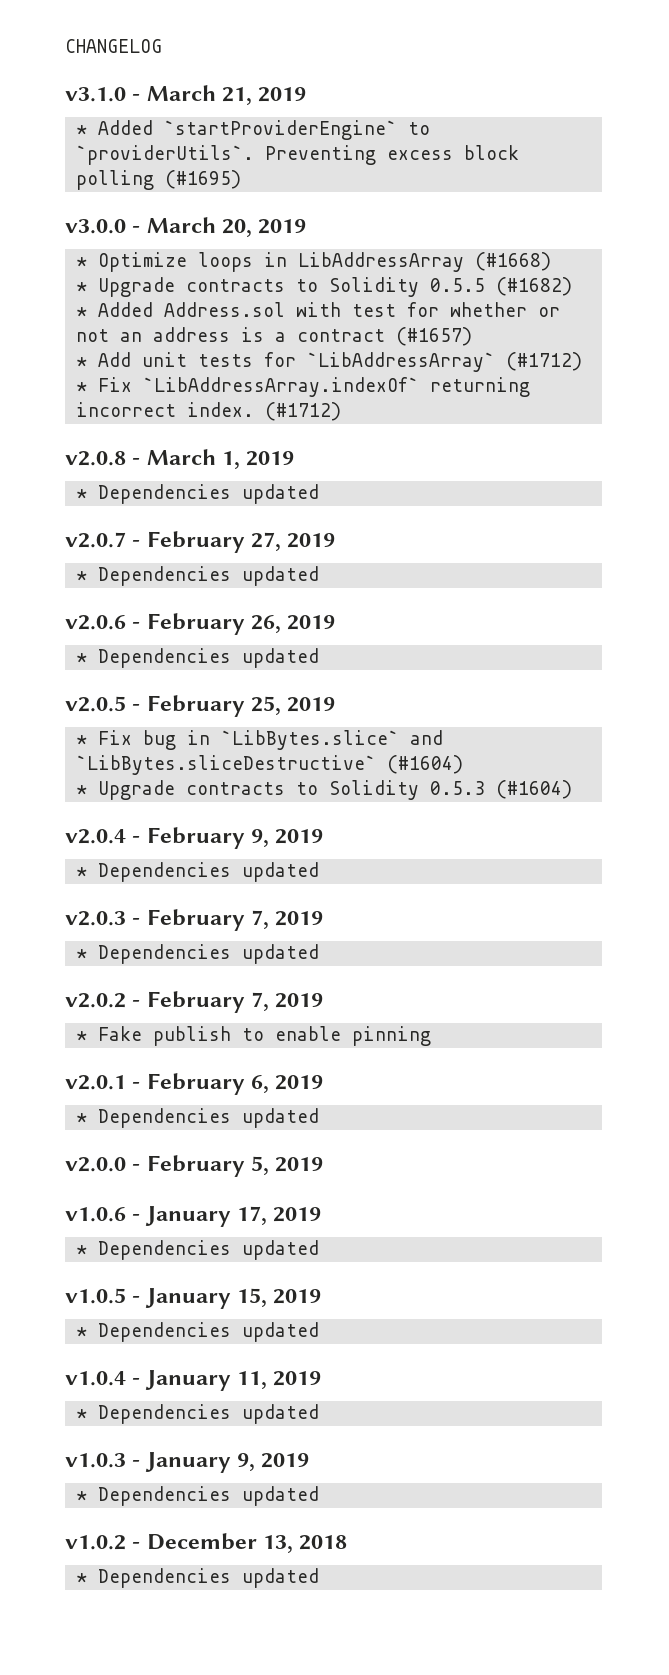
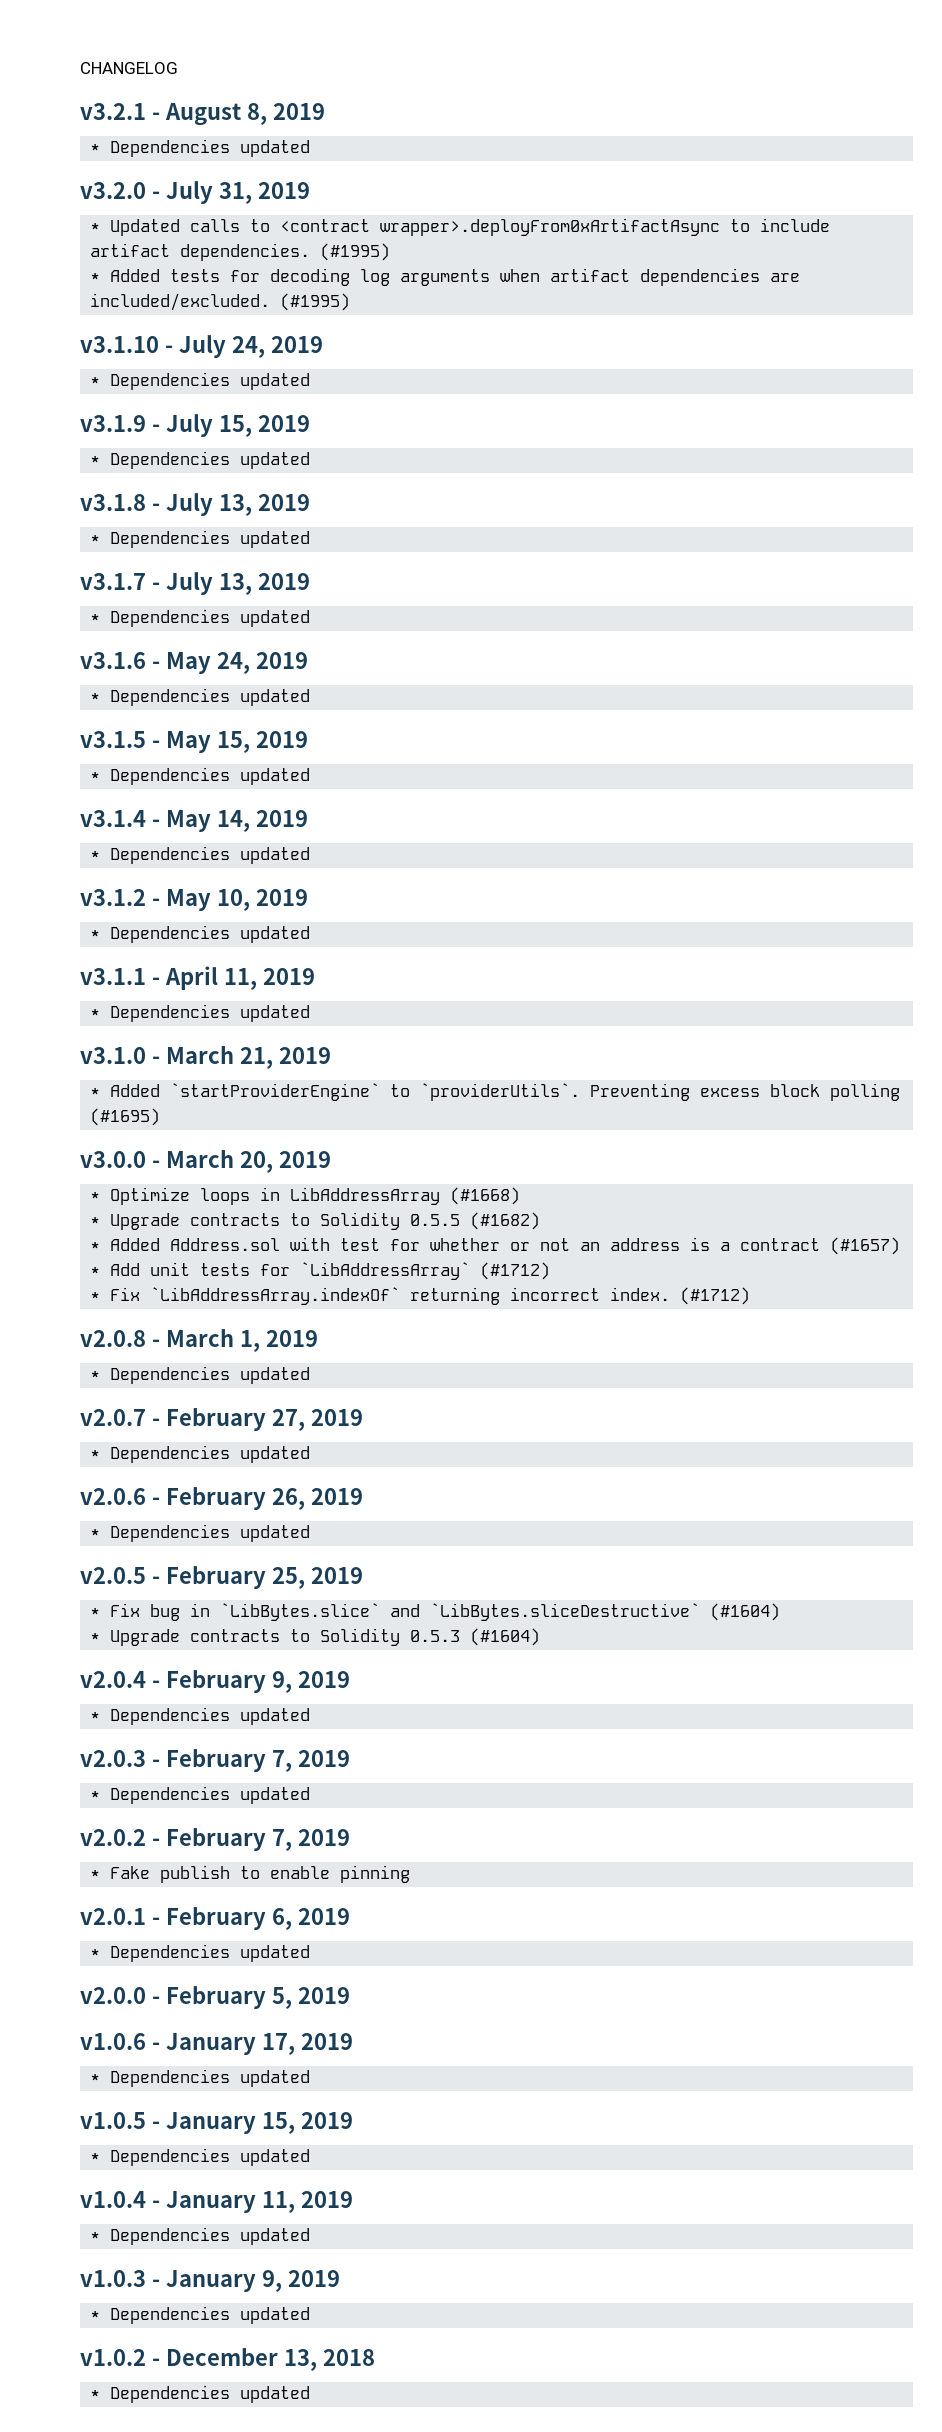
+ v3.2.1 - August 8, 2019
+ * Dependencies updated
+ v3.2.0 - July 31, 2019
+ * Updated calls to <contract wrapper>.deployFrom0xArtifactAsync to include artifact dependencies. (#1995)
+ * Added tests for decoding log arguments when artifact dependencies are included/excluded. (#1995)
+ v3.1.10 - July 24, 2019
+ * Dependencies updated
+ v3.1.9 - July 15, 2019
+ * Dependencies updated
+ v3.1.8 - July 13, 2019
+ * Dependencies updated
+ v3.1.7 - July 13, 2019
+ * Dependencies updated
+ v3.1.6 - May 24, 2019
+ * Dependencies updated
+ v3.1.5 - May 15, 2019
+ * Dependencies updated
+ v3.1.4 - May 14, 2019
+ * Dependencies updated
+ v3.1.2 - May 10, 2019
+ * Dependencies updated
+ v3.1.1 - April 11, 2019
+ * Dependencies updated

